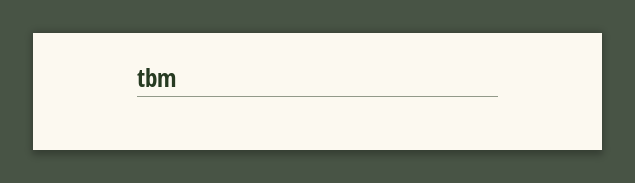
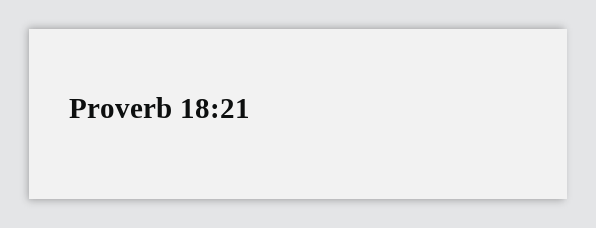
- tbm
+ Proverb 18:21

